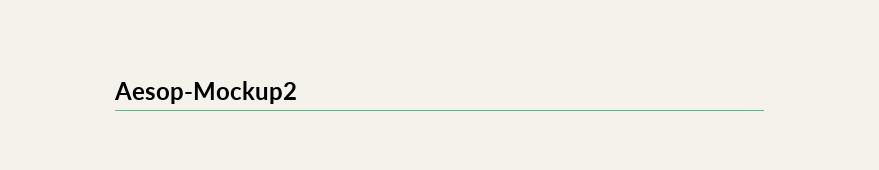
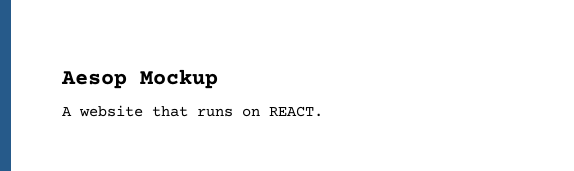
- Aesop-Mockup2
+ Aesop Mockup
+ A website that runs on REACT.

